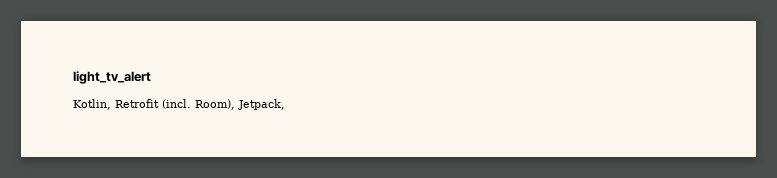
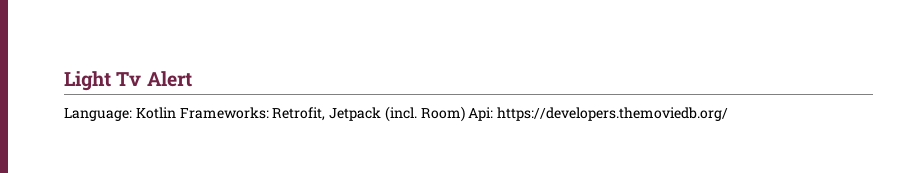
- light_tv_alert
- Kotlin, Retrofit (incl. Room), Jetpack,
+ Light Tv Alert
+ Language: Kotlin Frameworks: Retrofit, Jetpack (incl. Room) Api: https://developers.themoviedb.org/

